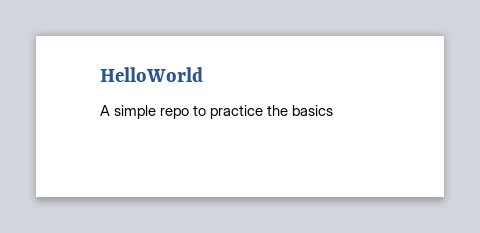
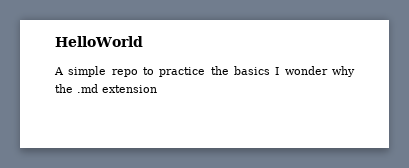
- A simple repo to practice the basics
+ A simple repo to practice the basics I wonder why the .md extension

